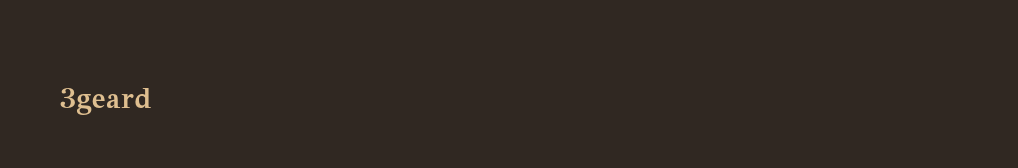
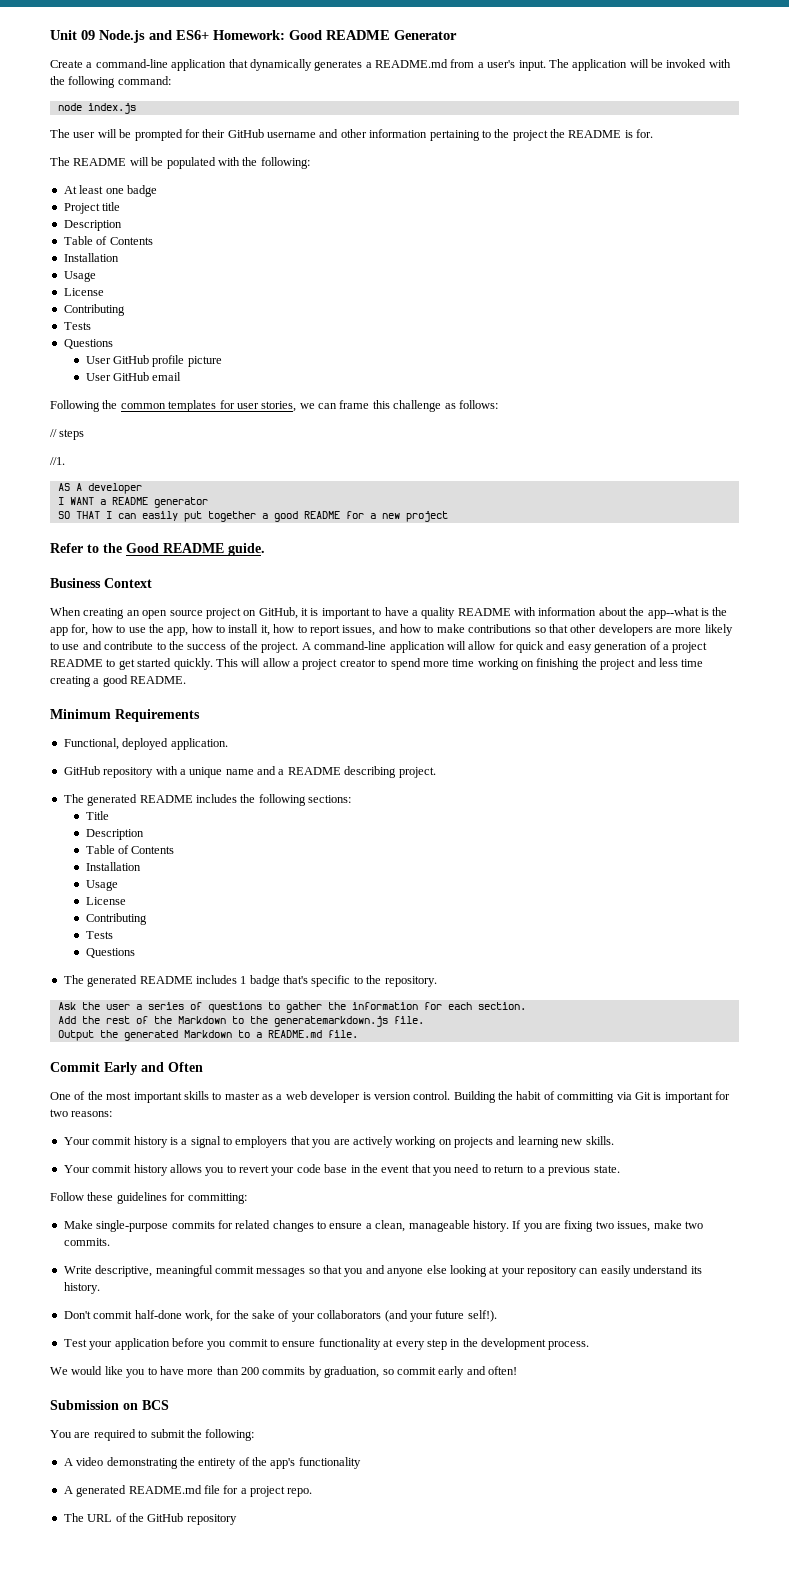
- 3geard
+ Unit 09 Node.js and ES6+ Homework: Good README Generator
+ Create a command-line application that dynamically generates a README.md from a user's input. The application will be invoked with the following command:
+ node index.js
+ The user will be prompted for their GitHub username and other information pertaining to the project the README is for.
+ The README will be populated with the following:
+ At least one badge
+ Project title
+ Description
+ Table of Contents
+ Installation
+ Usage
+ License
+ Contributing
+ Tests
+ Questions
+ User GitHub profile picture
+ User GitHub email
+ Following the common templates for user stories, we can frame this challenge as follows:
+ // steps
+ //1.
+ AS A developer
+ I WANT a README generator
+ SO THAT I can easily put together a good README for a new project
+ Refer to the Good README guide.
+ Business Context
+ When creating an open source project on GitHub, it is important to have a quality README with information about the app--what is the app for, how to use the app, how to install it, how to report issues, and how to make contributions so that other developers are more likely to use and contribute to the success of the project. A command-line application will allow for quick and easy generation of a project README to get started quickly. This will allow a project creator to spend more time working on finishing the project and less time creating a good README.
+ Minimum Requirements
+ Functional, deployed application.
+ GitHub repository with a unique name and a README describing project.
+ The generated README includes the following sections:
+ Title
+ Description
+ Table of Contents
+ Installation
+ Usage
+ License
+ Contributing
+ Tests
+ Questions
+ The generated README includes 1 badge that's specific to the repository.
+ Ask the user a series of questions to gather the information for each section.
+ Add the rest of the Markdown to the generatemarkdown.js file.
+ Output the generated Markdown to a README.md file.
+ Commit Early and Often
+ One of the most important skills to master as a web developer is version control. Building the habit of committing via Git is important for two reasons:
+ Your commit history is a signal to employers that you are actively working on projects and learning new skills.
+ Your commit history allows you to revert your code base in the event that you need to return to a previous state.
+ Follow these guidelines for committing:
+ Make single-purpose commits for related changes to ensure a clean, manageable history. If you are fixing two issues, make two commits.
+ Write descriptive, meaningful commit messages so that you and anyone else looking at your repository can easily understand its history.
+ Don't commit half-done work, for the sake of your collaborators (and your future self!).
+ Test your application before you commit to ensure functionality at every step in the development process.
+ We would like you to have more than 200 commits by graduation, so commit early and often!
+ Submission on BCS
+ You are required to submit the following:
+ A video demonstrating the entirety of the app's functionality
+ A generated README.md file for a project repo.
+ The URL of the GitHub repository

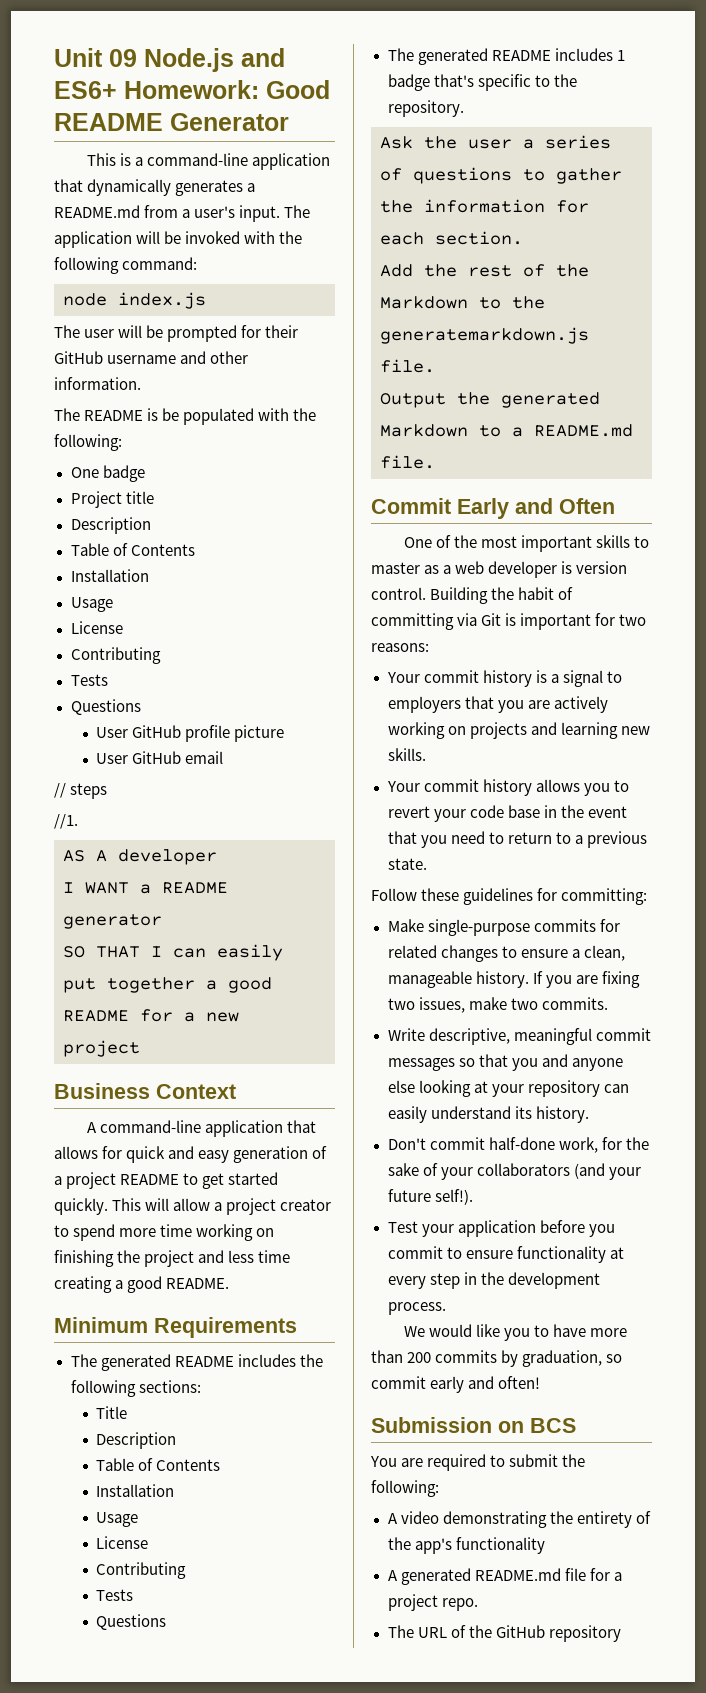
- Create a command-line application that dynamically generates a README.md from a user's input.
+ This is a command-line application that dynamically generates a README.md from a user's input.
- The user will be prompted for their GitHub username and other information pertaining to the project the README is for.
+ The user will be prompted for their GitHub username and other information.
- The README will be populated with the following:
+ The README is be populated with the following:
- At least one badge
+ One badge
- Following the common templates for user stories, we can frame this challenge as follows:
- Refer to the Good README guide.
  Business Context
- When creating an open source project on GitHub, it is important to have a quality README with information about the app--what is the app for, how to use the app, how to install it, how to report issues, and how to make contributions so that other developers are more likely to use and contribute to the success of the project. A command-line application will allow for quick and easy generation of a project README to get started quickly.
+ A command-line application that allows for quick and easy generation of a project README to get started quickly.
- Functional, deployed application.
- GitHub repository with a unique name and a README describing project.

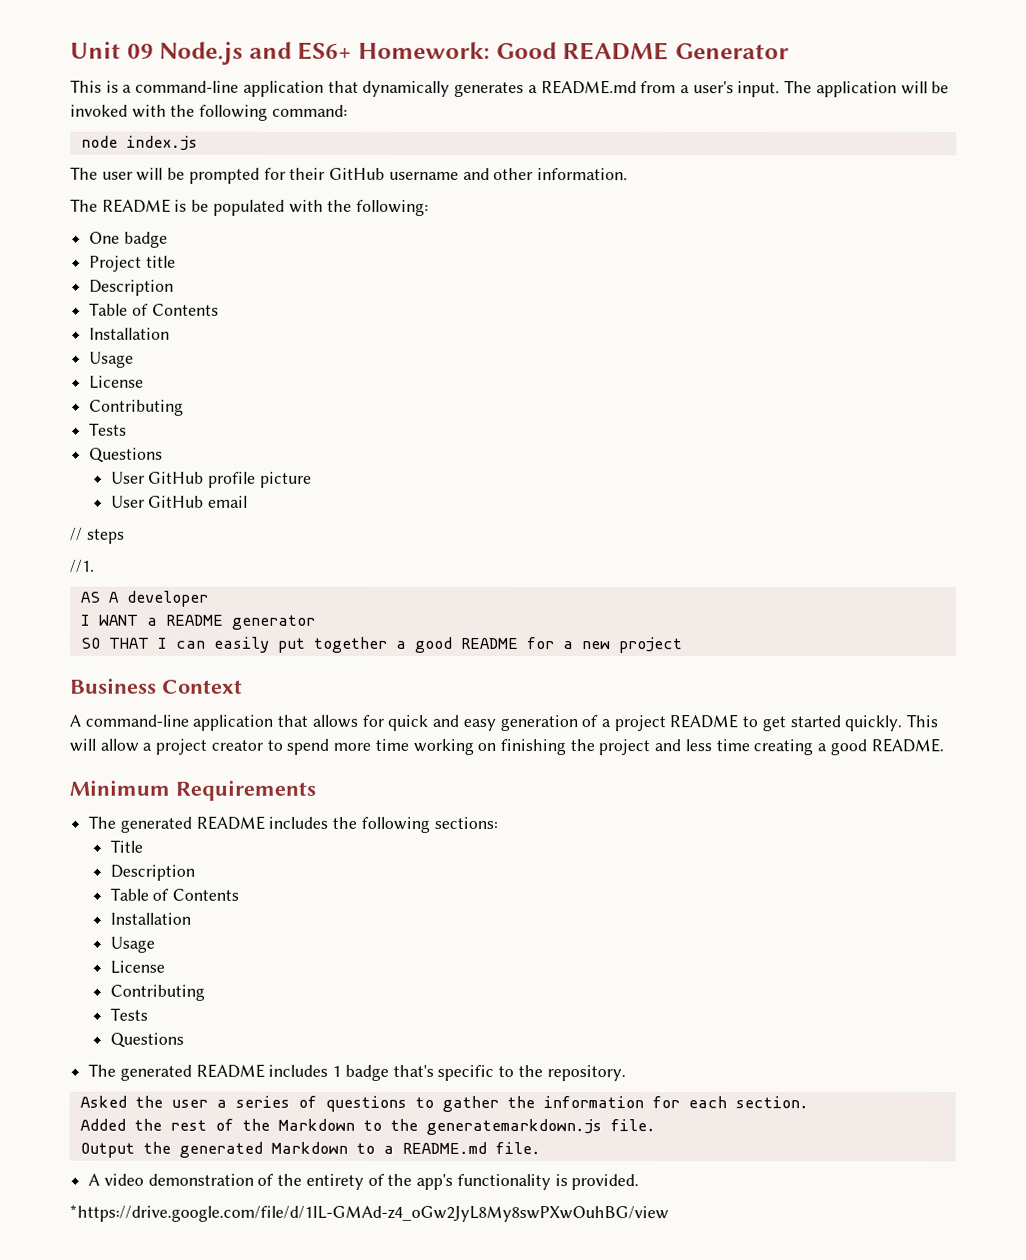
- Ask the user a series of questions to gather the information for each section.
+ Asked the user a series of questions to gather the information for each section.
- Add the rest of the Markdown to the generatemarkdown.js file.
+ Added the rest of the Markdown to the generatemarkdown.js file.
- Commit Early and Often
- One of the most important skills to master as a web developer is version control. Building the habit of committing via Git is important for two reasons:
- Your commit history is a signal to employers that you are actively working on projects and learning new skills.
- Your commit history allows you to revert your code base in the event that you need to return to a previous state.
- Follow these guidelines for committing:
- Make single-purpose commits for related changes to ensure a clean, manageable history. If you are fixing two issues, make two commits.
- Write descriptive, meaningful commit messages so that you and anyone else looking at your repository can easily understand its history.
- Don't commit half-done work, for the sake of your collaborators (and your future self!).
- Test your application before you commit to ensure functionality at every step in the development process.
- We would like you to have more than 200 commits by graduation, so commit early and often!
- Submission on BCS
- You are required to submit the following:
- A video demonstrating the entirety of the app's functionality
- A generated README.md file for a project repo.
- The URL of the GitHub repository
+ A video demonstration of the entirety of the app's functionality is provided.
+ *https://drive.google.com/file/d/1IL-GMAd-z4_oGw2JyL8My8swPXwOuhBG/view

